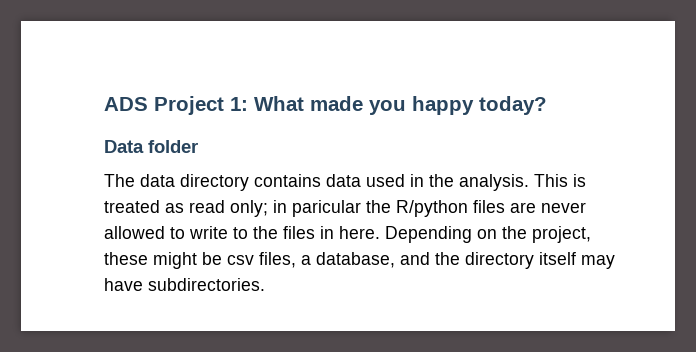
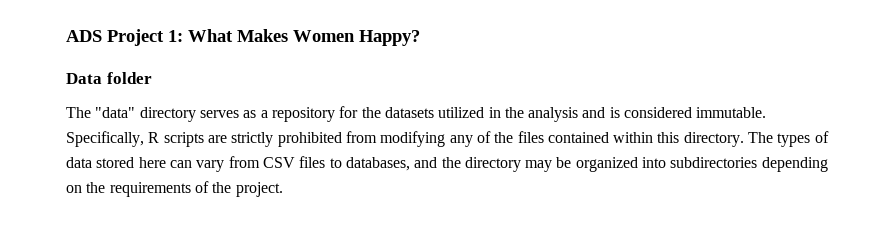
- ADS Project 1: What made you happy today?
+ ADS Project 1: What Makes Women Happy?
- The data directory contains data used in the analysis. This is treated as read only; in paricular the R/python files are never allowed to write to the files in here. Depending on the project, these might be csv files, a database, and the directory itself may have subdirectories.
+ The "data" directory serves as a repository for the datasets utilized in the analysis and is considered immutable. Specifically, R scripts are strictly prohibited from modifying any of the files contained within this directory. The types of data stored here can vary from CSV files to databases, and the directory may be organized into subdirectories depending on the requirements of the project.

